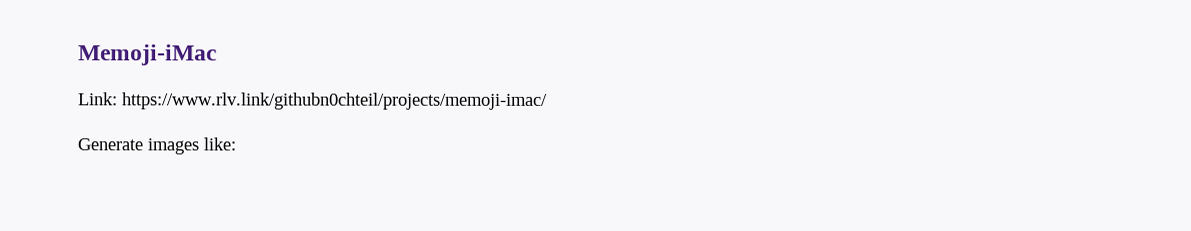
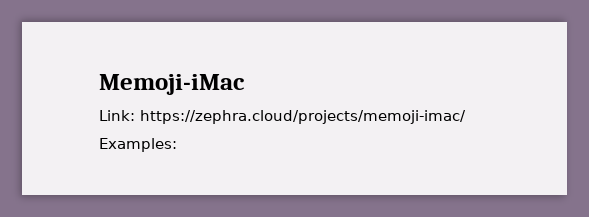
- Link: https://www.rlv.link/githubn0chteil/projects/memoji-imac/
- Generate images like:
+ Link: https://zephra.cloud/projects/memoji-imac/
+ Examples:

